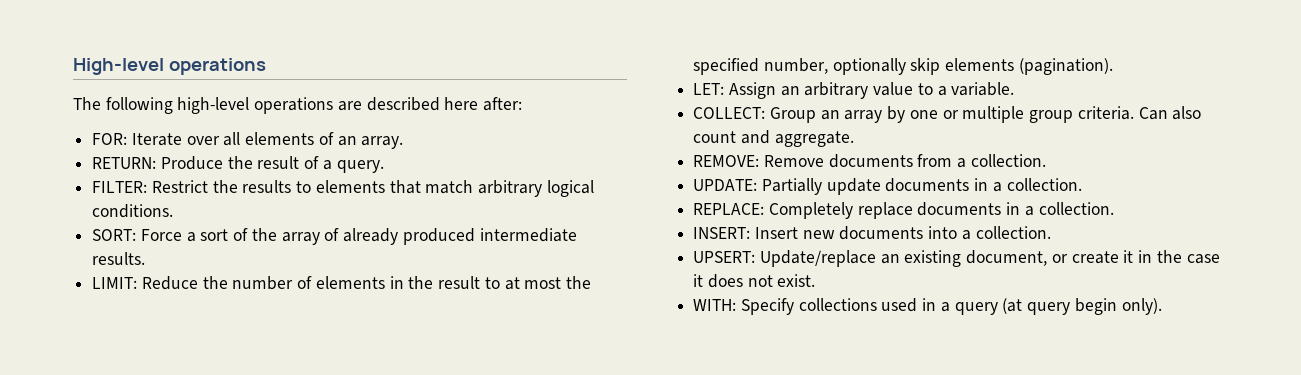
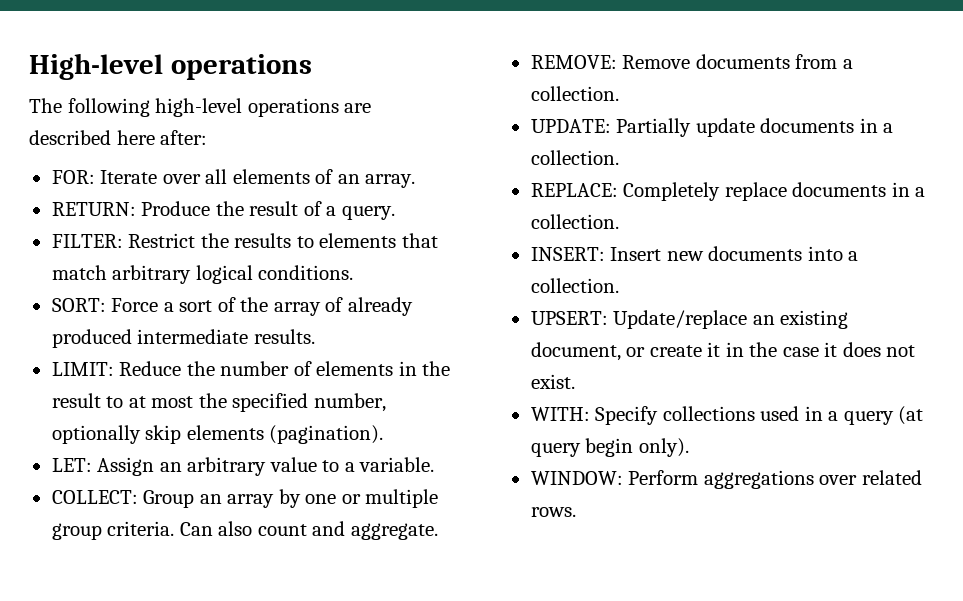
+ WINDOW: Perform aggregations over related rows.

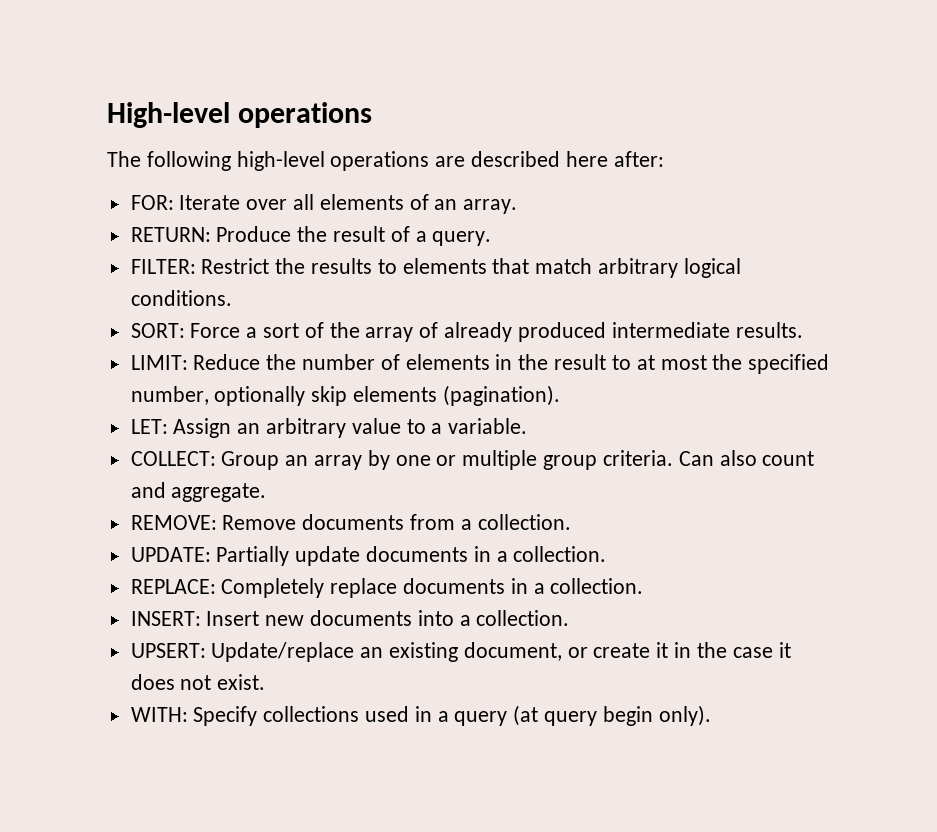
- WINDOW: Perform aggregations over related rows.

